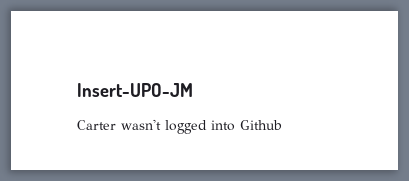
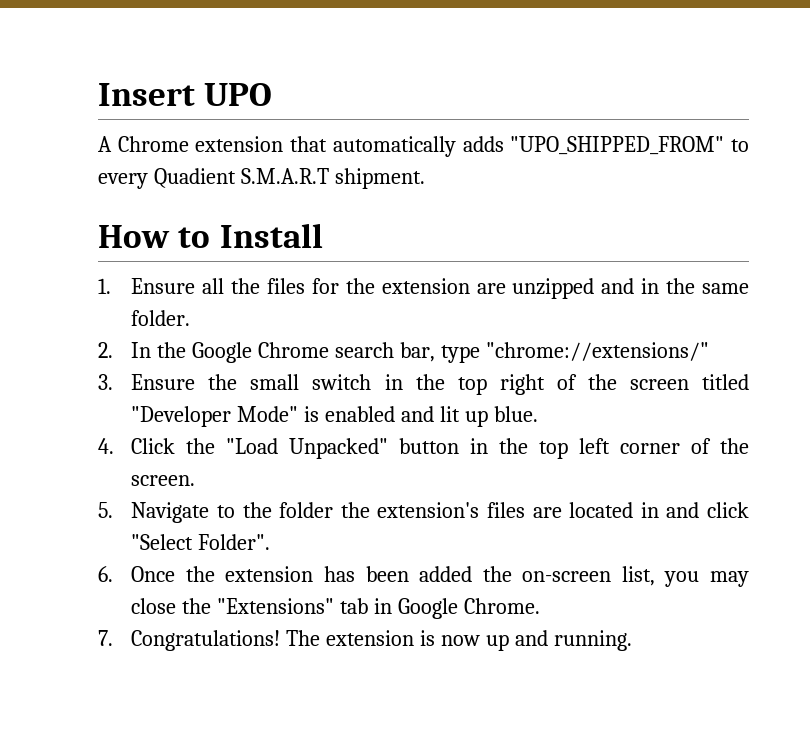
- Insert-UPO-JM
- Carter wasn't logged into Github
+ Insert UPO
+ A Chrome extension that automatically adds "UPO_SHIPPED_FROM" to every Quadient S.M.A.R.T shipment.
+ How to Install
+ 1. Ensure all the files for the extension are unzipped and in the same folder.
+ 2. In the Google Chrome search bar, type "chrome://extensions/"
+ 3. Ensure the small switch in the top right of the screen titled "Developer Mode" is enabled and lit up blue.
+ 4. Click the "Load Unpacked" button in the top left corner of the screen.
+ 5. Navigate to the folder the extension's files are located in and click "Select Folder".
+ 6. Once the extension has been added the on-screen list, you may close the "Extensions" tab in Google Chrome.
+ 7. Congratulations! The extension is now up and running.

